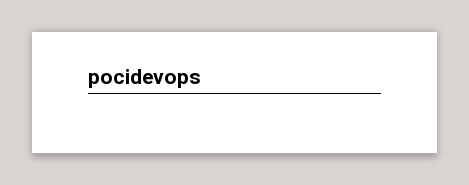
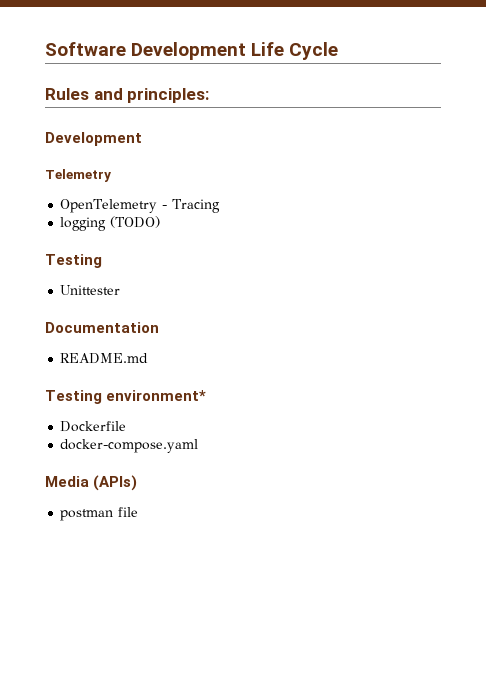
- pocidevops
+ Software Development Life Cycle
+ Rules and principles:
+ Development
+ Telemetry
+ OpenTelemetry - Tracing
+ logging (TODO)
+ Testing
+ Unittester
+ Documentation
+ README.md
+ Testing environment*
+ Dockerfile
+ docker-compose.yaml
+ Media (APIs)
+ postman file

